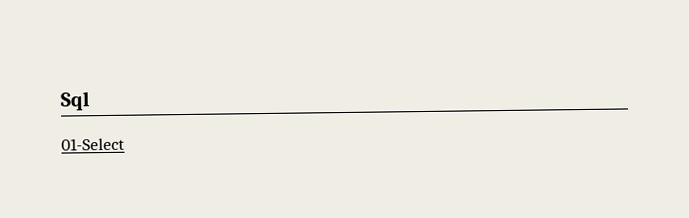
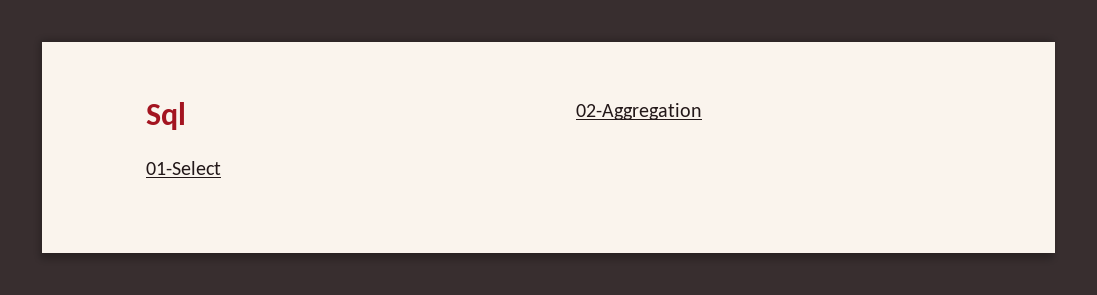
+ 02-Aggregation

